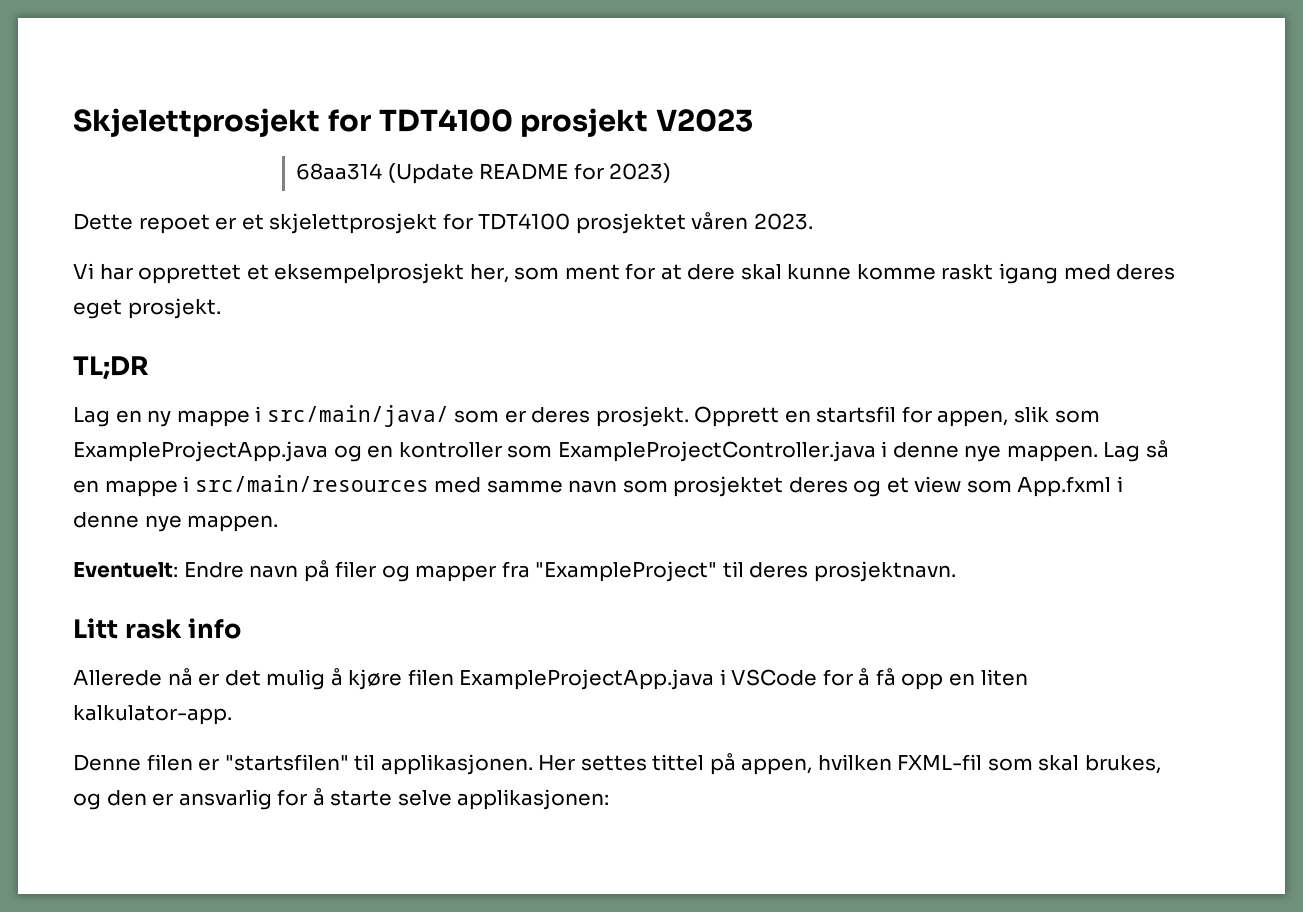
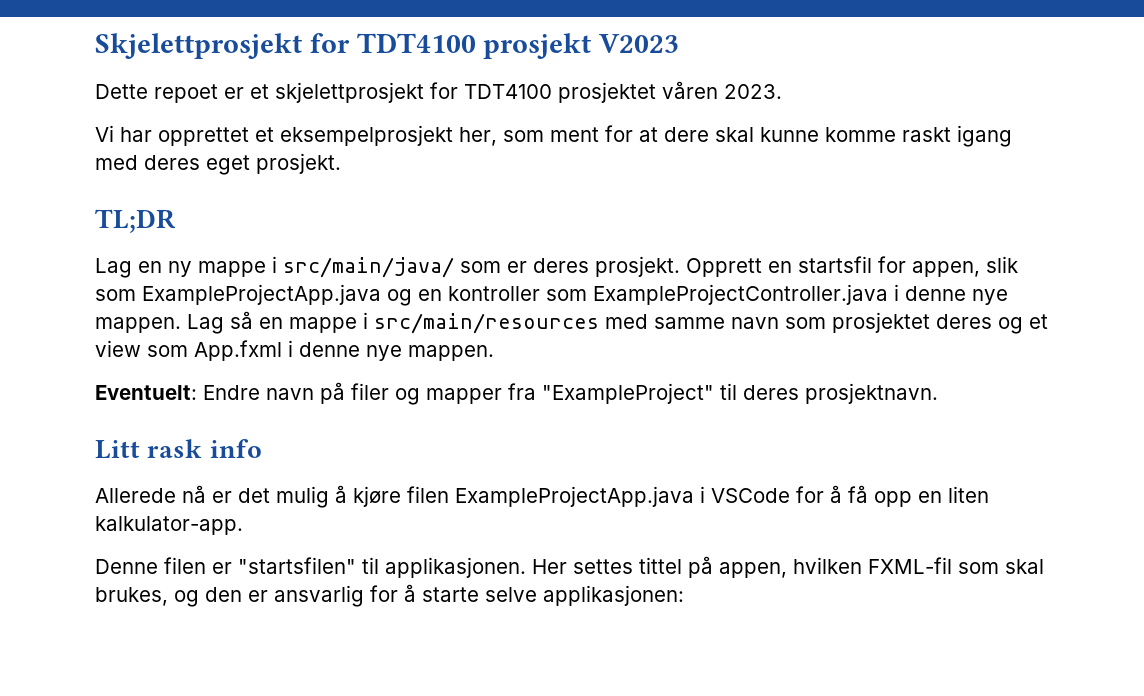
- 68aa314 (Update README for 2023)

